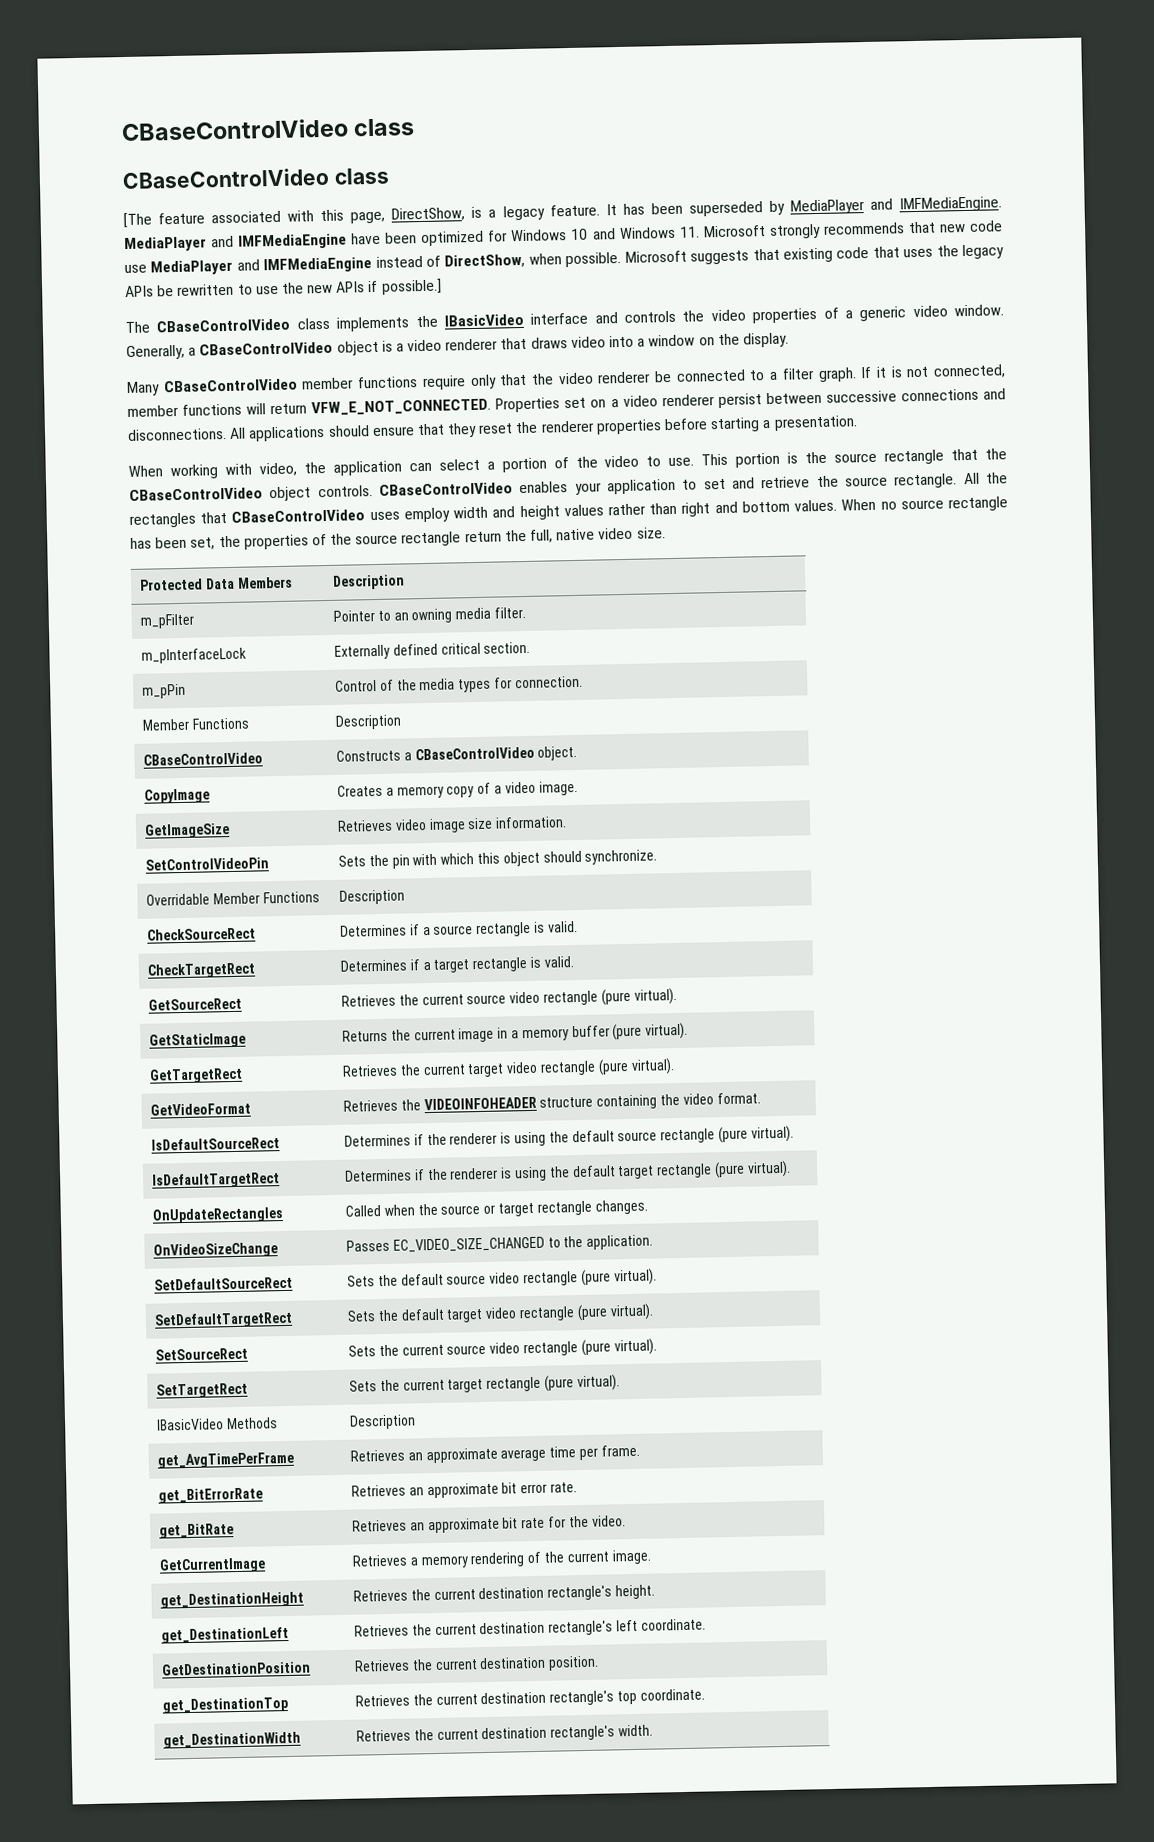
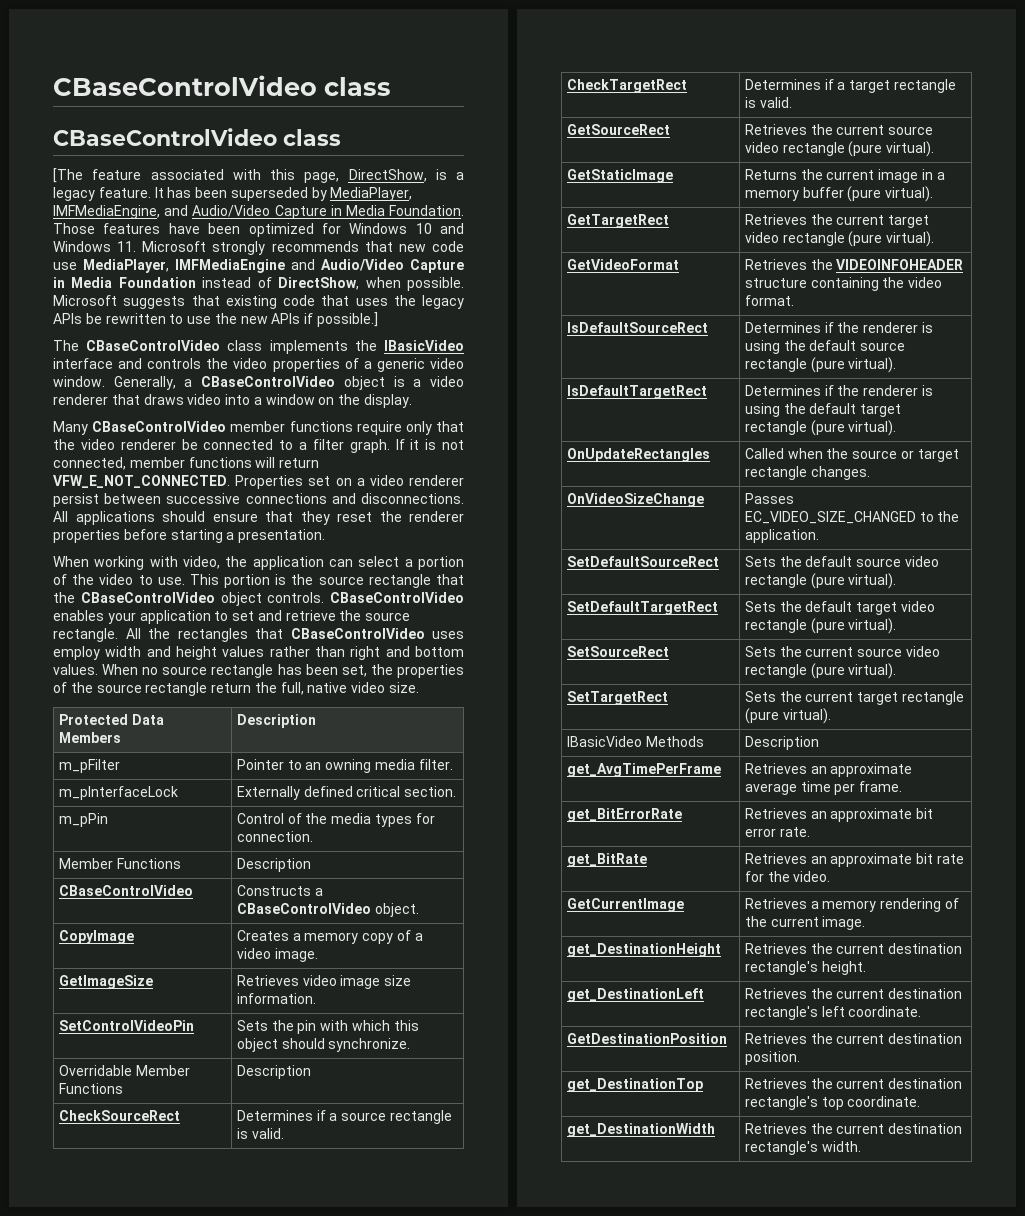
- It has been superseded by MediaPlayer and IMFMediaEngine. MediaPlayer and IMFMediaEngine have been optimized for Windows 10 and Windows 11. Microsoft strongly recommends that new code use MediaPlayer and IMFMediaEngine instead of DirectShow, when possible.
+ It has been superseded by MediaPlayer, IMFMediaEngine, and Audio/Video Capture in Media Foundation. Those features have been optimized for Windows 10 and Windows 11. Microsoft strongly recommends that new code use MediaPlayer, IMFMediaEngine and Audio/Video Capture in Media Foundation instead of DirectShow, when possible.

